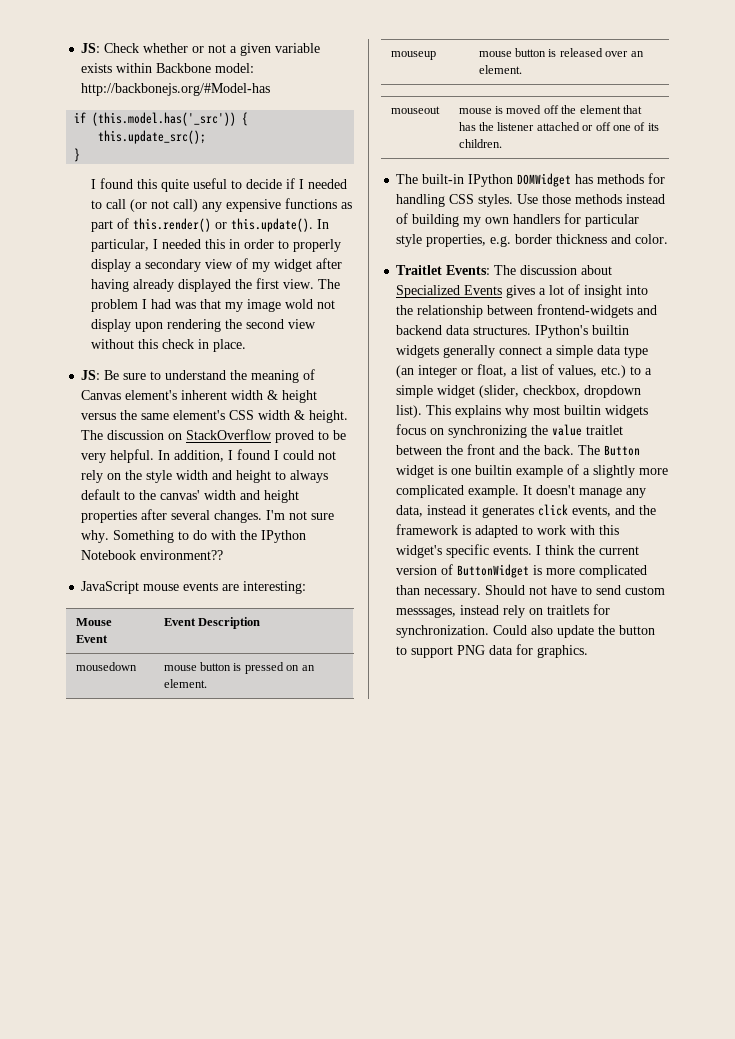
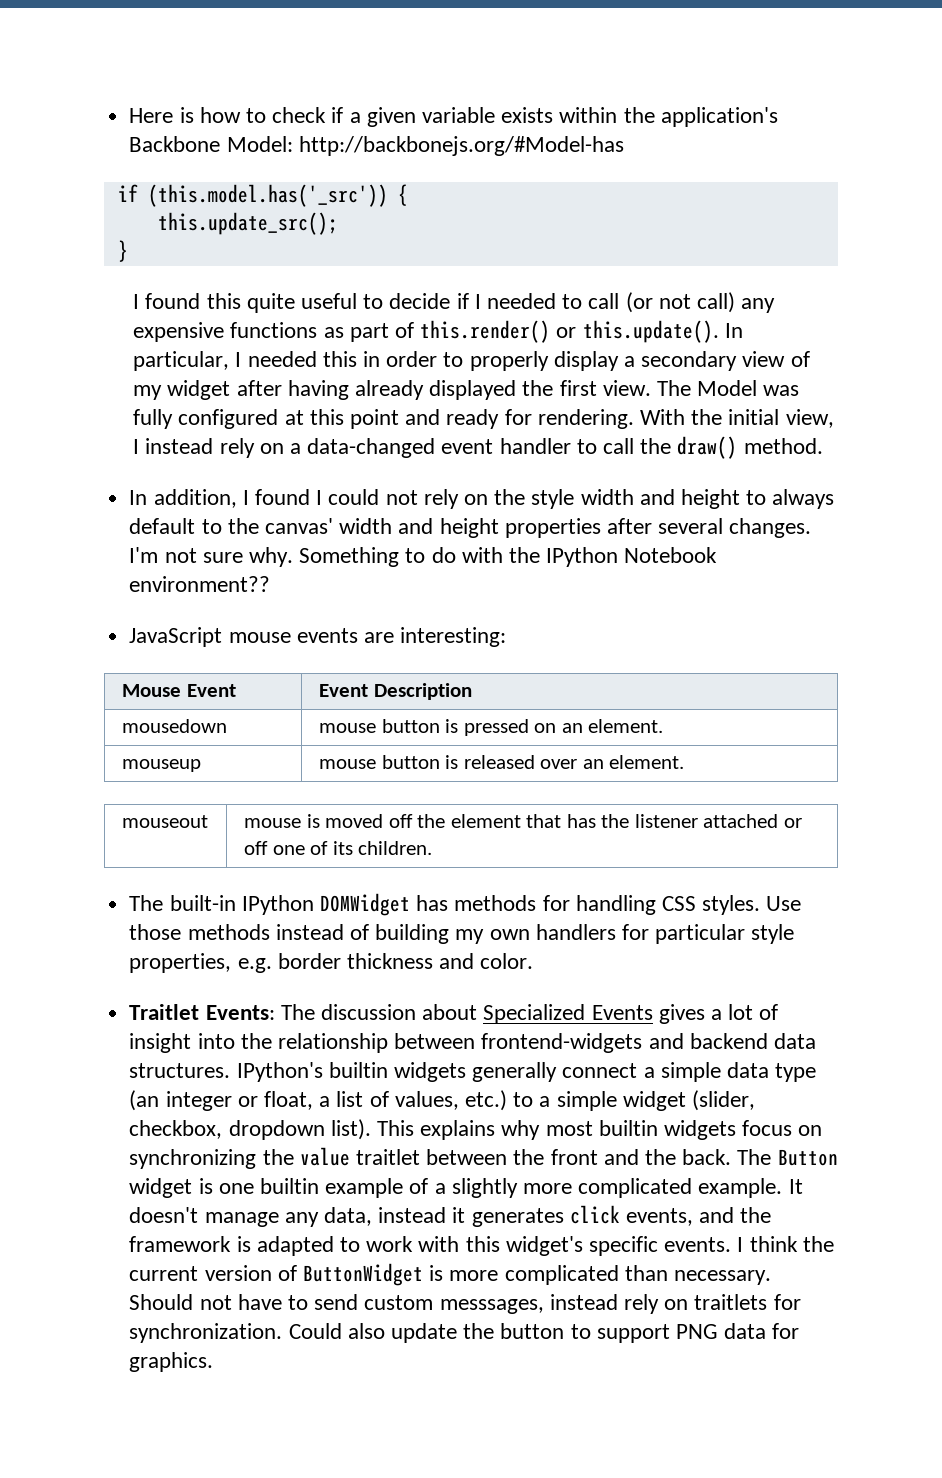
- JS: Check whether or not a given variable exists within Backbone model: http://backbonejs.org/#Model-has
+ Here is how to check if a given variable exists within the application's Backbone Model: http://backbonejs.org/#Model-has
- The problem I had was that my image wold not display upon rendering the second view without this check in place.
- JS: Be sure to understand the meaning of Canvas element's inherent width & height versus the same element's CSS width & height. The discussion on StackOverflow proved to be very helpful. In addition, I found I could not rely on the style width and height to always default to the canvas' width and height properties after several changes.
+ The Model was fully configured at this point and ready for rendering. With the initial view, I instead rely on a data-changed event handler to call the draw() method.
+ In addition, I found I could not rely on the style width and height to always default to the canvas' width and height properties after several changes.

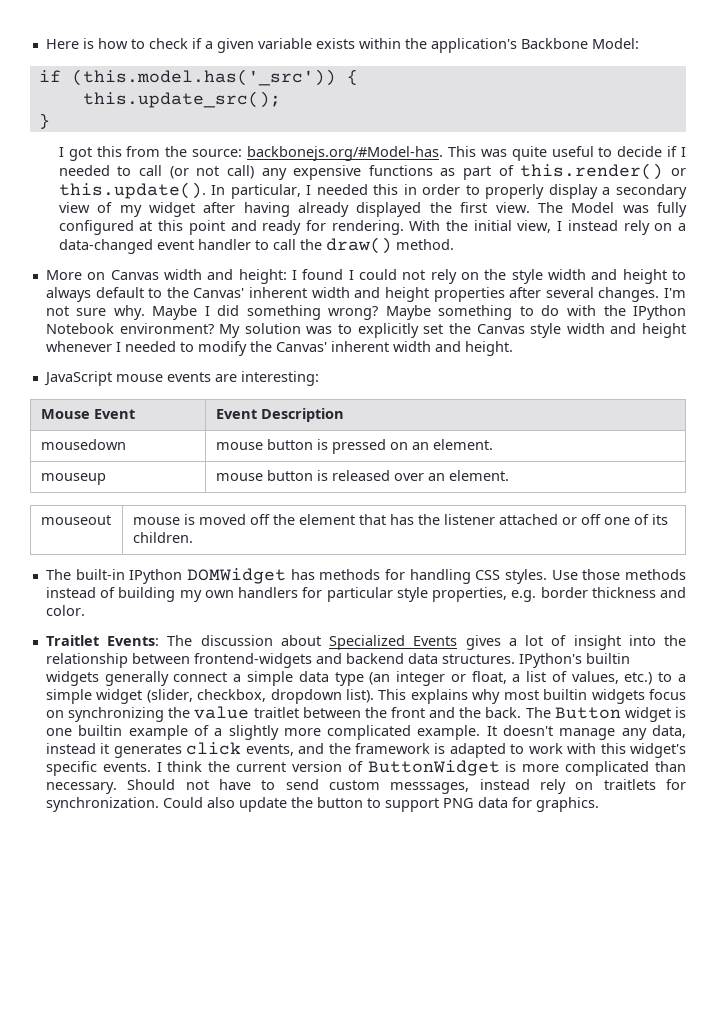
- Here is how to check if a given variable exists within the application's Backbone Model: http://backbonejs.org/#Model-has
+ Here is how to check if a given variable exists within the application's Backbone Model:
- I found this quite useful to decide if I needed to call (or not call) any expensive functions as part of this.render() or this.update(). In particular, I needed this in order to properly display a secondary view of my widget after having already displayed the first view.
+ I got this from the source: backbonejs.org/#Model-has. This was quite useful to decide if I needed to call (or not call) any expensive functions as part of this.render() or this.update(). In particular, I needed this in order to properly display a secondary view of my widget after having already displayed the first view.
- In addition, I found I could not rely on the style width and height to always default to the canvas' width and height properties after several changes.
+ More on Canvas width and height: I found I could not rely on the style width and height to always default to the Canvas' inherent width and height properties after several changes.
- Something to do with the IPython Notebook environment??
+ Maybe I did something wrong? Maybe something to do with the IPython Notebook environment? My solution was to explicitly set the Canvas style width and height whenever I needed to modify the Canvas' inherent width and height.

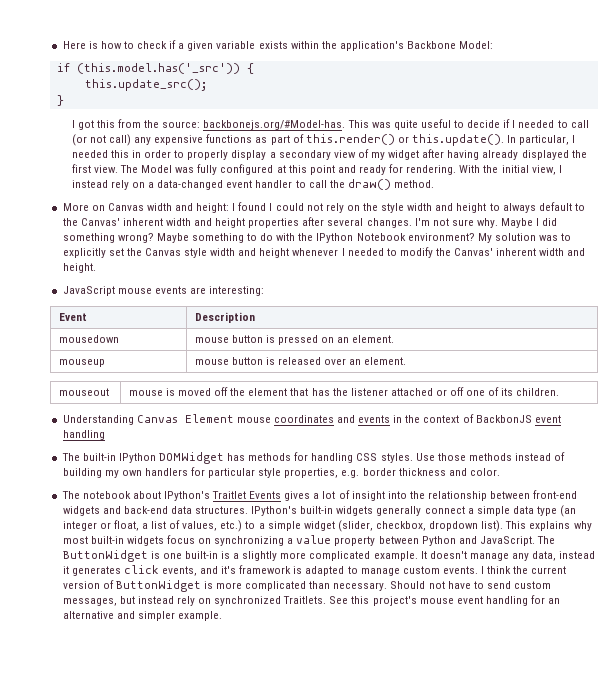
- Mouse Event | Event Description
+ Event | Description
+ Understanding Canvas Element mouse coordinates and events in the context of BackbonJS event handling
- Traitlet Events: The discussion about Specialized Events gives a lot of insight into the relationship between frontend-widgets and backend data structures.
+ The notebook about IPython's Traitlet Events gives a lot of insight into the relationship between front-end widgets and back-end data structures.
- IPython's builtin widgets generally connect a simple data type (an integer or float, a list of values, etc.) to a simple widget (slider, checkbox, dropdown list).
+ IPython's built-in widgets generally connect a simple data type (an integer or float, a list of values, etc.) to a simple widget (slider, checkbox, dropdown list).
- This explains why most builtin widgets focus on synchronizing the value traitlet between the front and the back. The Button widget is one builtin example of a slightly more complicated example.
+ This explains why most built-in widgets focus on synchronizing a value property between Python and JavaScript. The ButtonWidget is one built-in is a slightly more complicated example.
- It doesn't manage any data, instead it generates click events, and the framework is adapted to work with this widget's specific events.
+ It doesn't manage any data, instead it generates click events, and it's framework is adapted to manage custom events.
- Should not have to send custom messsages, instead rely on traitlets for synchronization. Could also update the button to support PNG data for graphics.
+ Should not have to send custom messages, but instead rely on synchronized Traitlets. See this project's mouse event handling for an alternative and simpler example.

